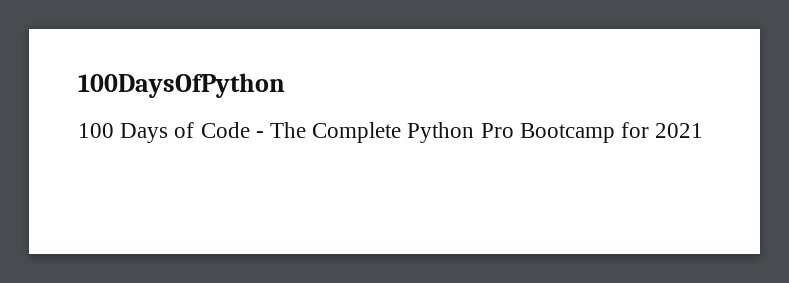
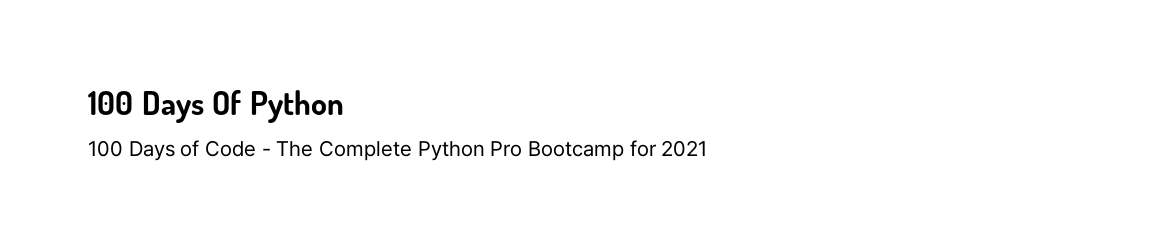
- 100DaysOfPython
+ 100 Days Of Python

